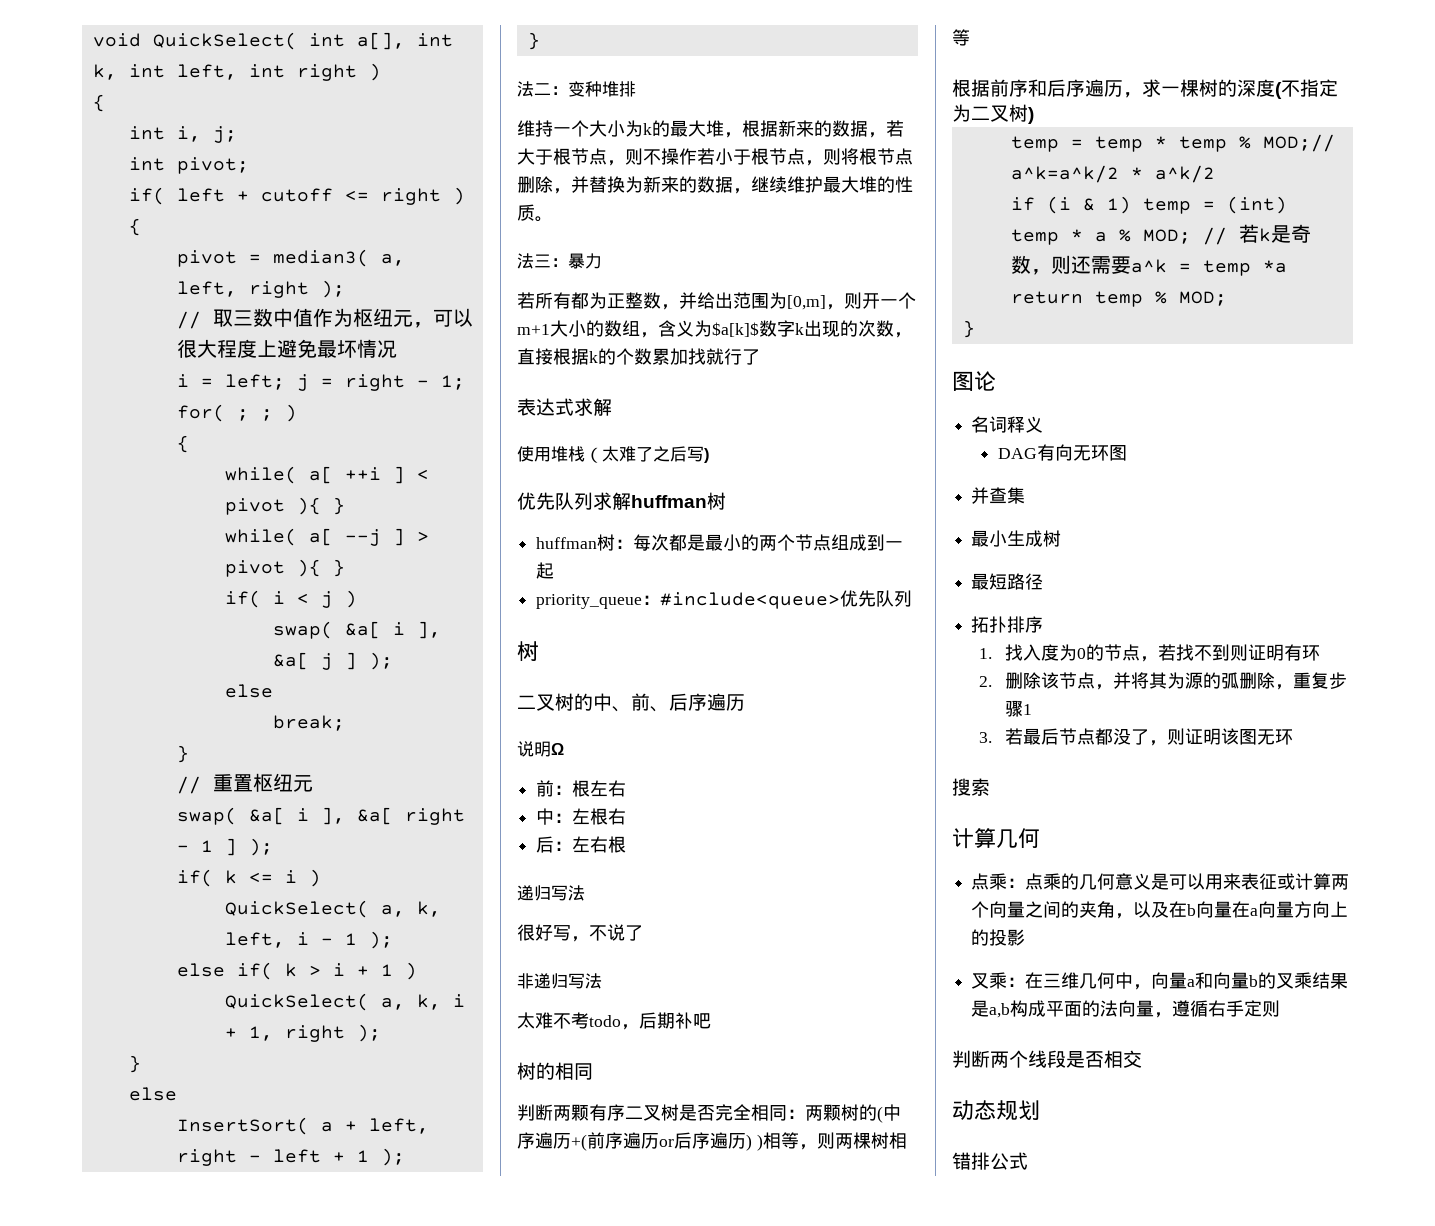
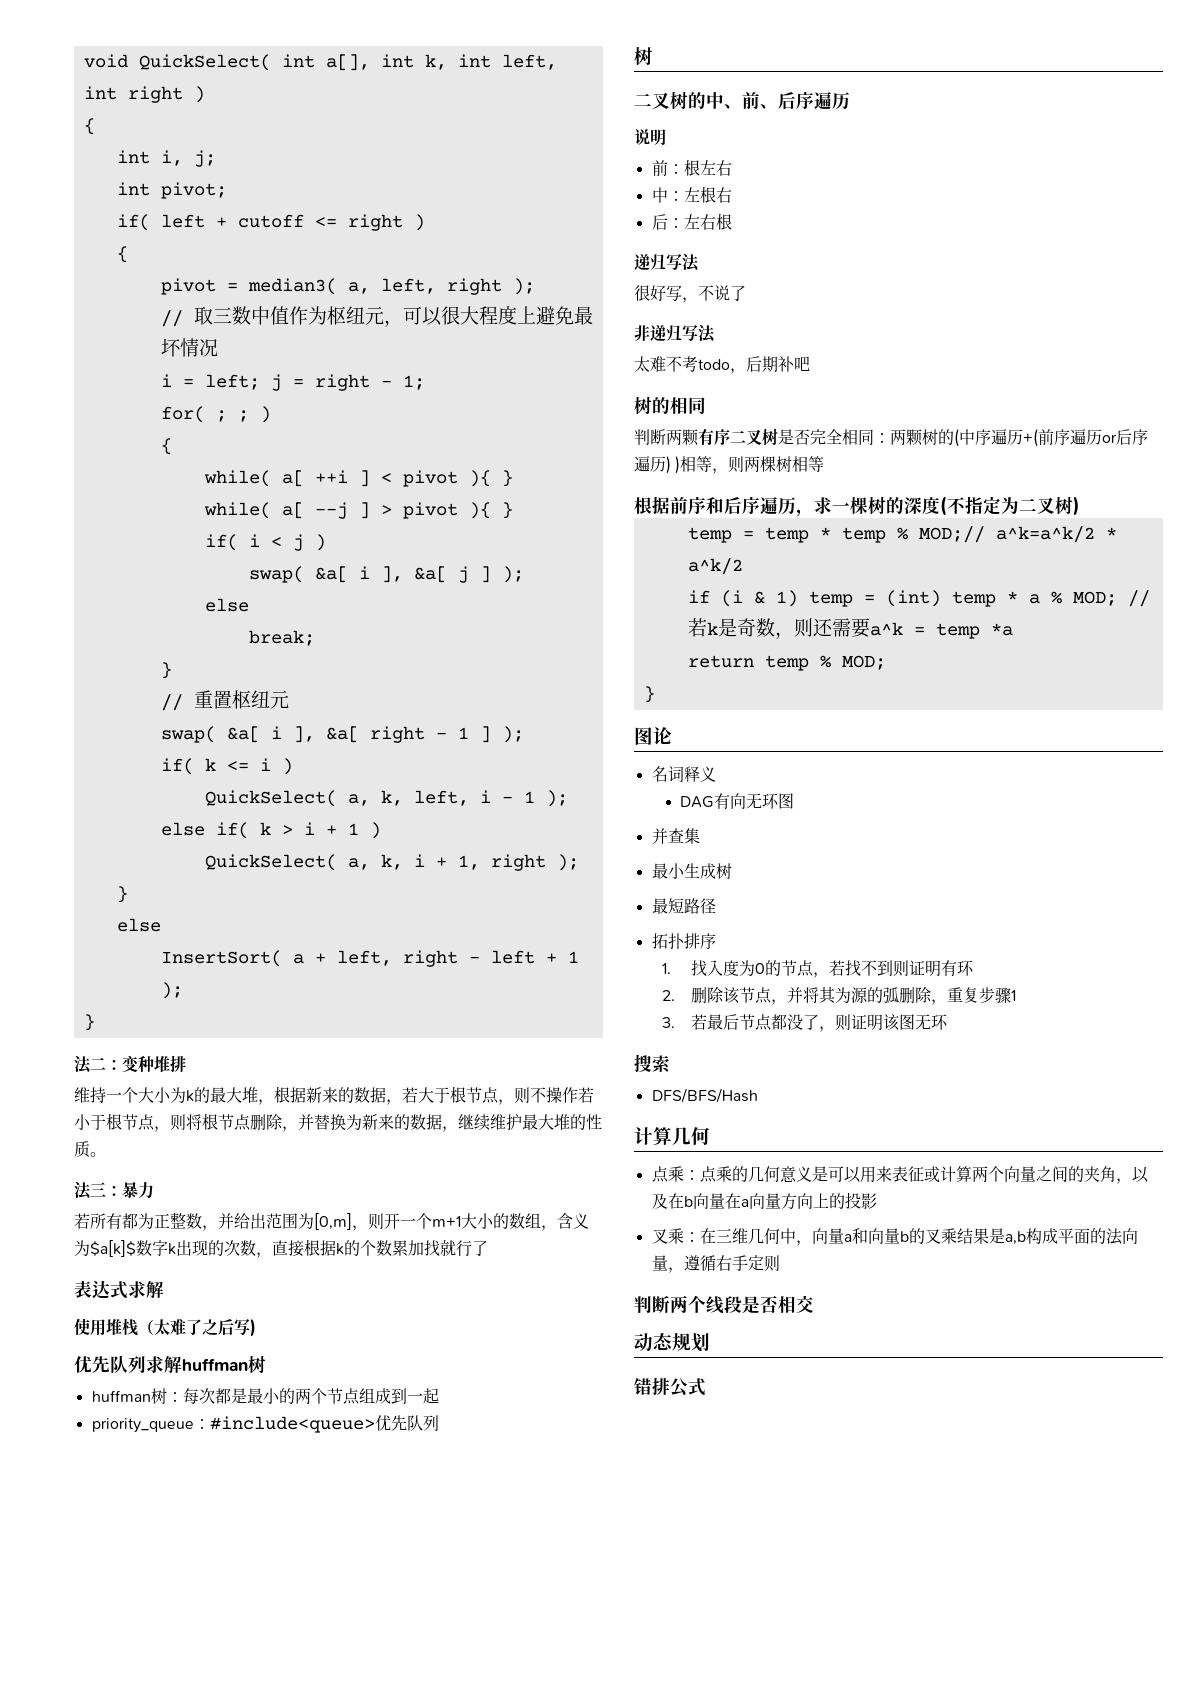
- 说明Ω
+ 说明
+ DFS/BFS/Hash

